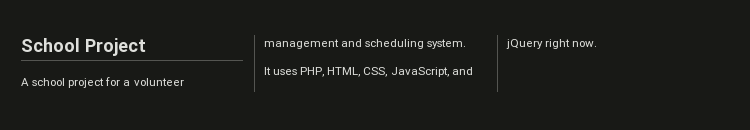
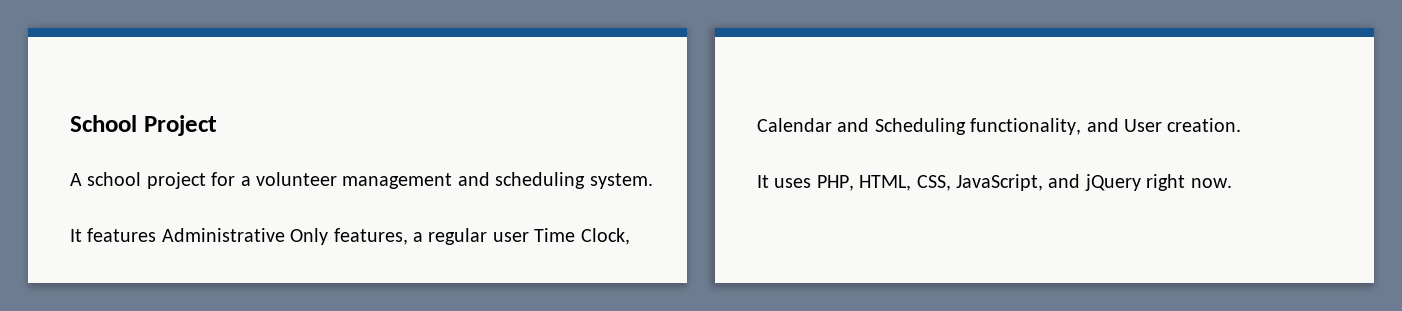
+ It features Administrative Only features, a regular user Time Clock, Calendar and Scheduling functionality, and User creation.

